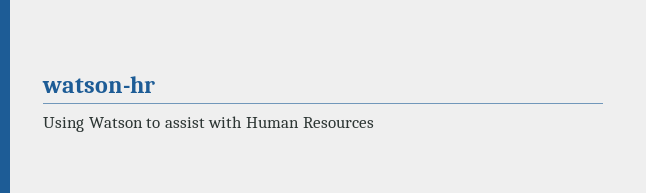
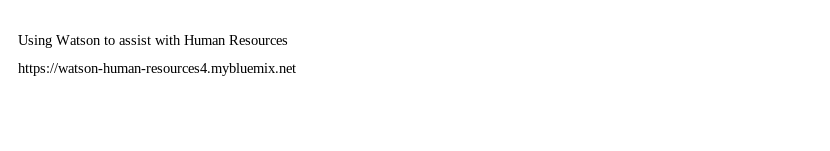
- watson-hr
+ https://watson-human-resources4.mybluemix.net

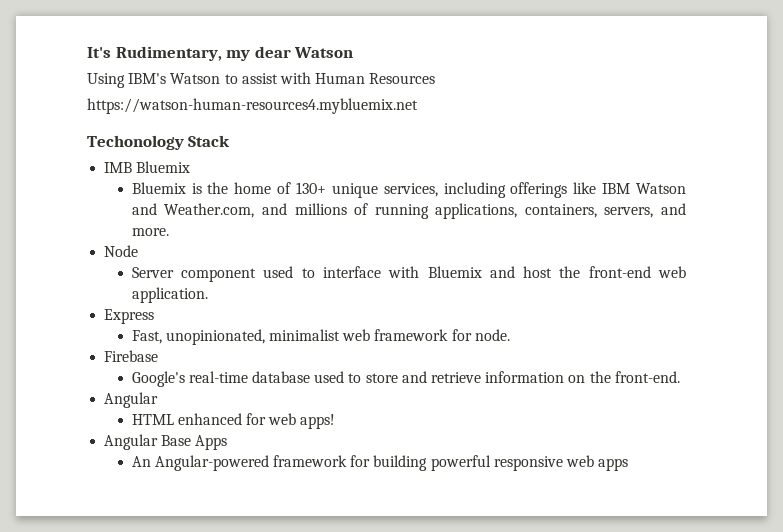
- Using Watson to assist with Human Resources
+ It's Rudimentary, my dear Watson
+ Using IBM's Watson to assist with Human Resources
+ Techonology Stack
+ IMB Bluemix
+ Bluemix is the home of 130+ unique services, including offerings like IBM Watson and Weather.com, and millions of running applications, containers, servers, and more.
+ Node
+ Server component used to interface with Bluemix and host the front-end web application.
+ Express
+ Fast, unopinionated, minimalist web framework for node.
+ Firebase
+ Google's real-time database used to store and retrieve information on the front-end.
+ Angular
+ HTML enhanced for web apps!
+ Angular Base Apps
+ An Angular-powered framework for building powerful responsive web apps

